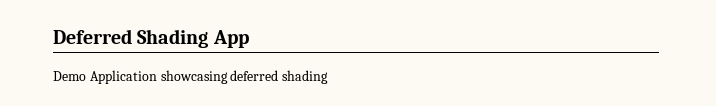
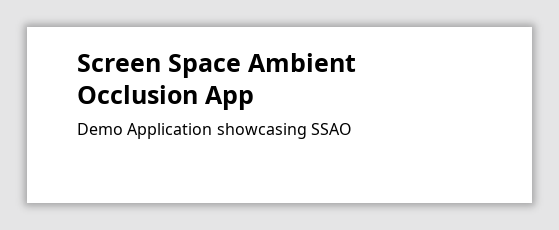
- Deferred Shading App
+ Screen Space Ambient Occlusion App
- Demo Application showcasing deferred shading
+ Demo Application showcasing SSAO

